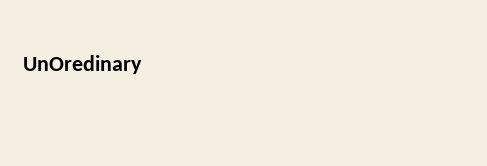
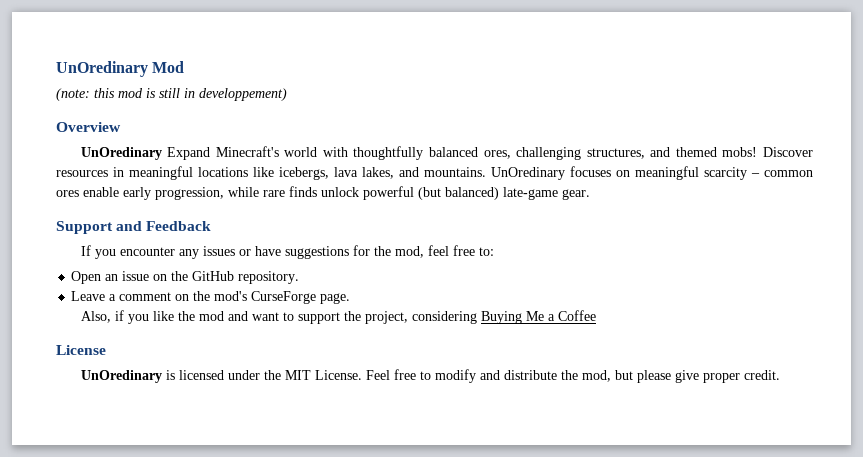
- UnOredinary
+ UnOredinary Mod
+ (note: this mod is still in developpement)
+ Overview
+ UnOredinary Expand Minecraft's world with thoughtfully balanced ores, challenging structures, and themed mobs! Discover resources in meaningful locations like icebergs, lava lakes, and mountains. UnOredinary focuses on meaningful scarcity – common ores enable early progression, while rare finds unlock powerful (but balanced) late-game gear.
+ Support and Feedback
+ If you encounter any issues or have suggestions for the mod, feel free to:
+ Open an issue on the GitHub repository.
+ Leave a comment on the mod's CurseForge page.
+ Also, if you like the mod and want to support the project, considering Buying Me a Coffee
+ License
+ UnOredinary is licensed under the MIT License. Feel free to modify and distribute the mod, but please give proper credit.

